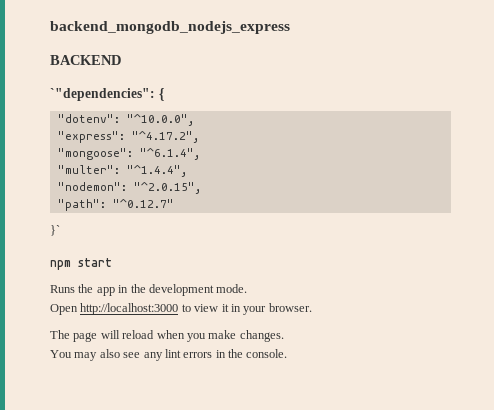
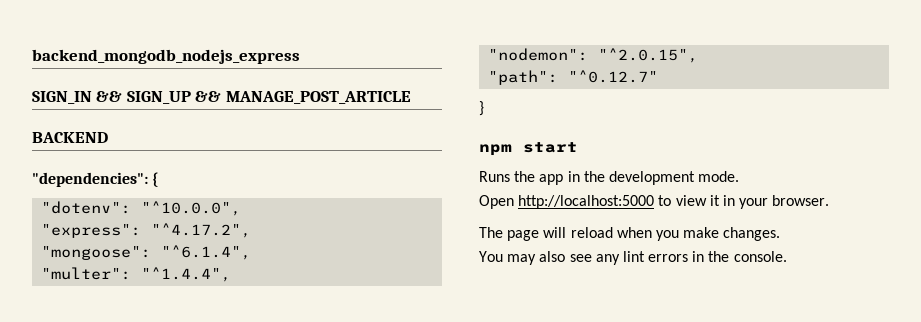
+ SIGN_IN && SIGN_UP && MANAGE_POST_ARTICLE
- `"dependencies": {
+ "dependencies": {
- }`
+ }
- Open http://localhost:3000 to view it in your browser.
+ Open http://localhost:5000 to view it in your browser.

